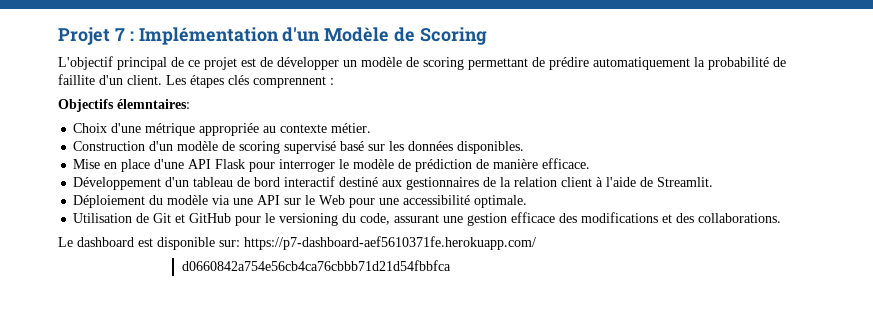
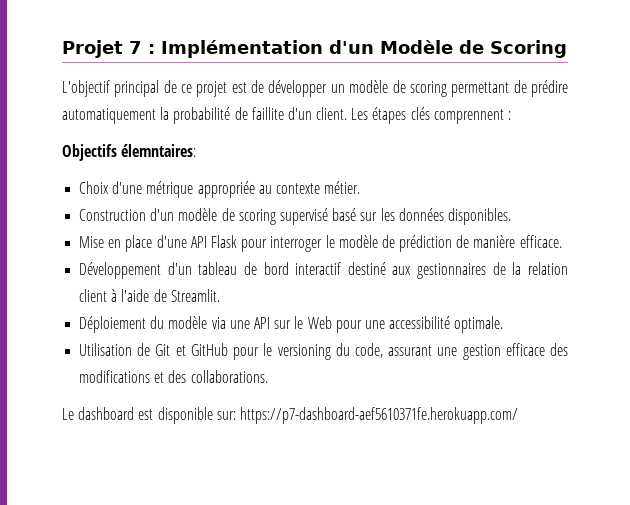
- d0660842a754e56cb4ca76cbbb71d21d54fbbfca

